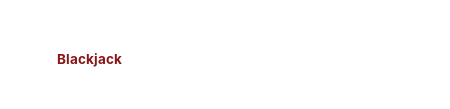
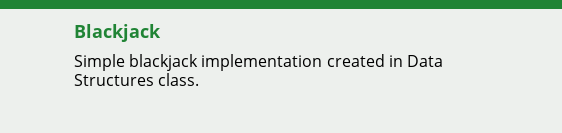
+ Simple blackjack implementation created in Data Structures class.

